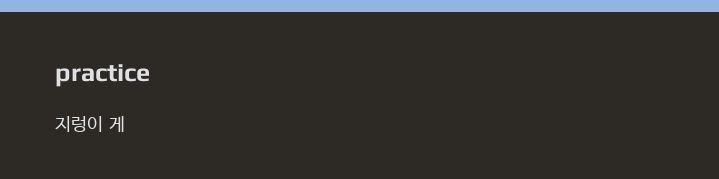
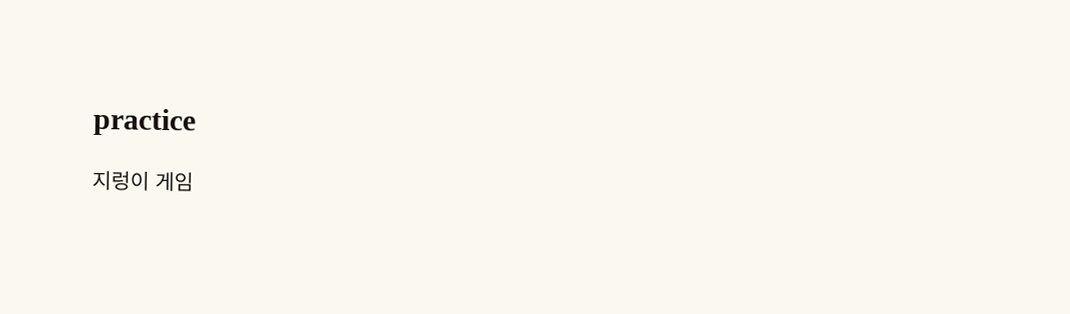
- 지렁이 게
+ 지렁이 게임

